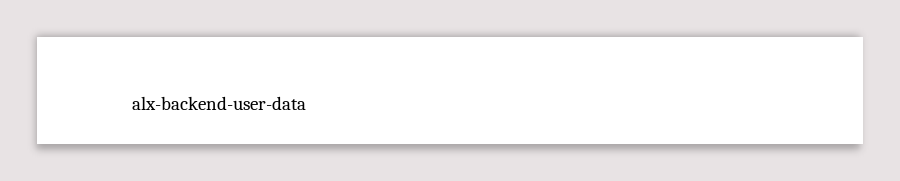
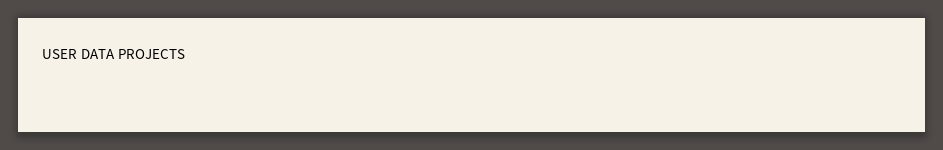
- alx-backend-user-data
+ USER DATA PROJECTS

